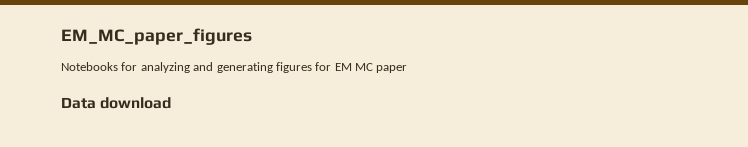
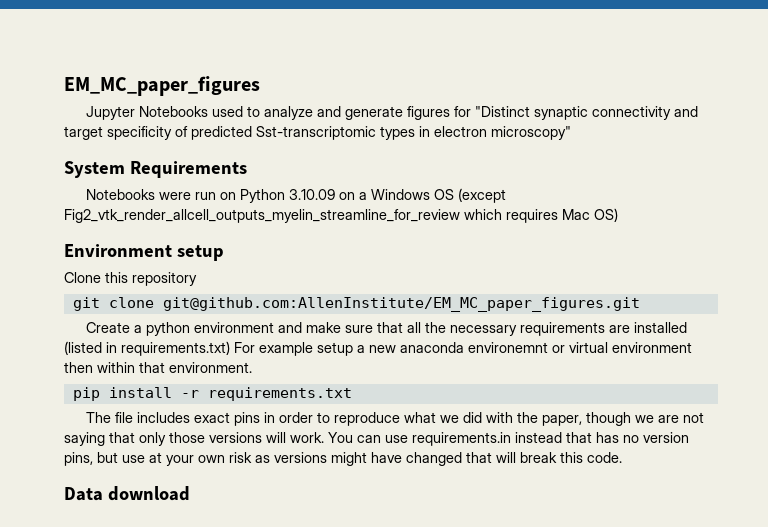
- Notebooks for analyzing and generating figures for EM MC paper
+ Jupyter Notebooks used to analyze and generate figures for "Distinct synaptic connectivity and target specificity of predicted Sst-transcriptomic types in electron microscopy"
+ System Requirements
+ Notebooks were run on Python 3.10.09 on a Windows OS (except Fig2_vtk_render_allcell_outputs_myelin_streamline_for_review which requires Mac OS)
+ Environment setup
+ Clone this repository
+ git clone git@github.com:AllenInstitute/EM_MC_paper_figures.git
+ Create a python environment and make sure that all the necessary requirements are installed (listed in requirements.txt) For example setup a new anaconda environemnt or virtual environment then within that environment.
+ pip install -r requirements.txt
+ The file includes exact pins in order to reproduce what we did with the paper, though we are not saying that only those versions will work. You can use requirements.in instead that has no version pins, but use at your own risk as versions might have changed that will break this code.

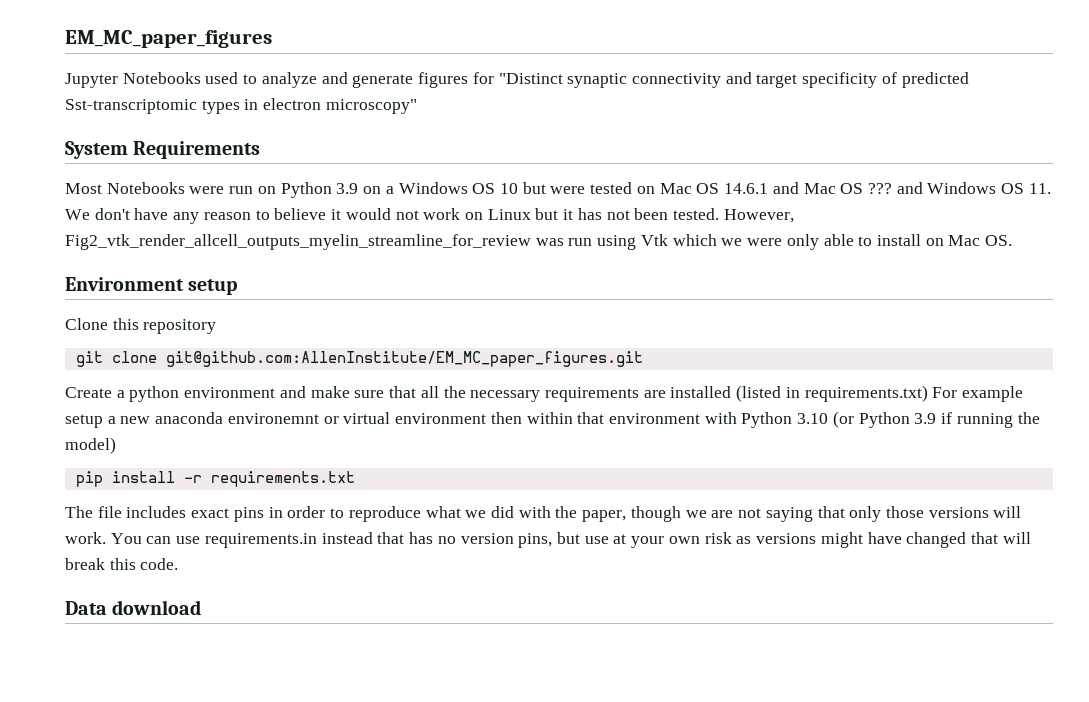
- Notebooks were run on Python 3.10.09 on a Windows OS (except Fig2_vtk_render_allcell_outputs_myelin_streamline_for_review which requires Mac OS)
+ Most Notebooks were run on Python 3.9 on a Windows OS 10 but were tested on Mac OS 14.6.1 and Mac OS ??? and Windows OS 11. We don't have any reason to believe it would not work on Linux but it has not been tested. However, Fig2_vtk_render_allcell_outputs_myelin_streamline_for_review was run using Vtk which we were only able to install on Mac OS.
- Create a python environment and make sure that all the necessary requirements are installed (listed in requirements.txt) For example setup a new anaconda environemnt or virtual environment then within that environment.
+ Create a python environment and make sure that all the necessary requirements are installed (listed in requirements.txt) For example setup a new anaconda environemnt or virtual environment then within that environment with Python 3.10 (or Python 3.9 if running the model)

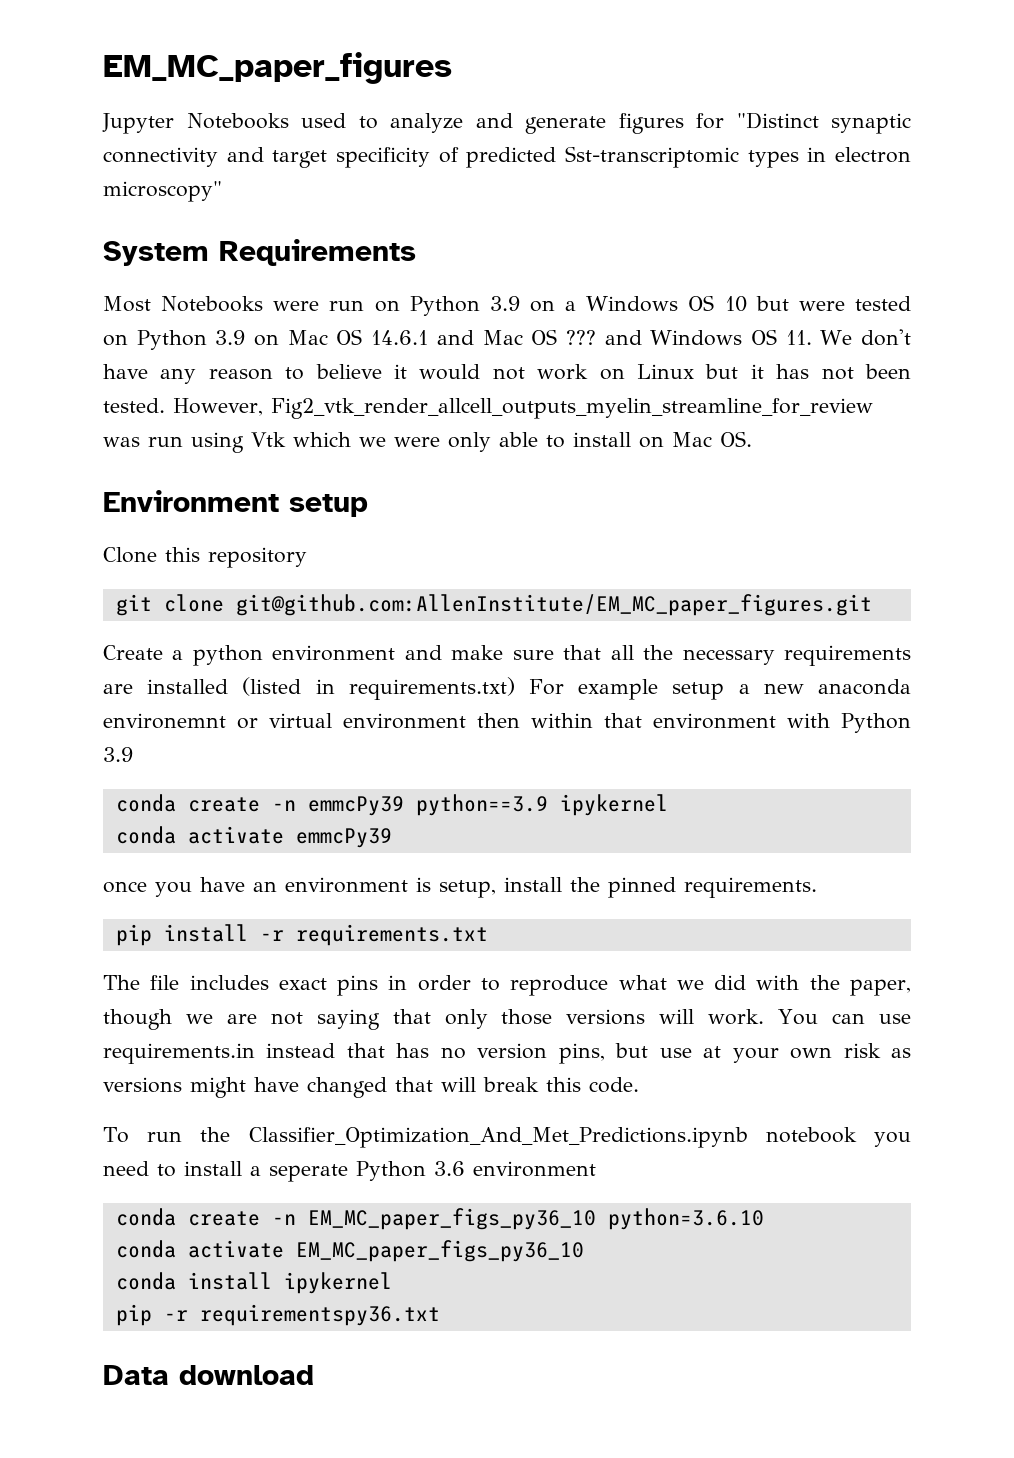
- Most Notebooks were run on Python 3.9 on a Windows OS 10 but were tested on Mac OS 14.6.1 and Mac OS ??? and Windows OS 11. We don't have any reason to believe it would not work on Linux but it has not been tested.
+ Most Notebooks were run on Python 3.9 on a Windows OS 10 but were tested on Python 3.9 on Mac OS 14.6.1 and Mac OS ??? and Windows OS 11. We don't have any reason to believe it would not work on Linux but it has not been tested.
- Create a python environment and make sure that all the necessary requirements are installed (listed in requirements.txt) For example setup a new anaconda environemnt or virtual environment then within that environment with Python 3.10 (or Python 3.9 if running the model)
+ Create a python environment and make sure that all the necessary requirements are installed (listed in requirements.txt) For example setup a new anaconda environemnt or virtual environment then within that environment with Python 3.9
+ conda create -n emmcPy39 python==3.9 ipykernel
+ conda activate emmcPy39
+ once you have an environment is setup, install the pinned requirements.
+ To run the Classifier_Optimization_And_Met_Predictions.ipynb notebook you need to install a seperate Python 3.6 environment
+ conda create -n EM_MC_paper_figs_py36_10 python=3.6.10
+ conda activate EM_MC_paper_figs_py36_10
+ conda install ipykernel
+ pip -r requirementspy36.txt

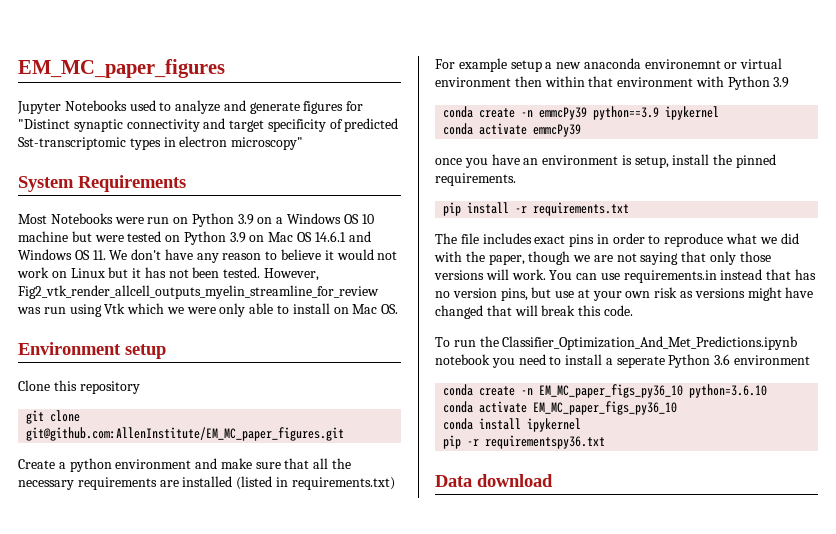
- Most Notebooks were run on Python 3.9 on a Windows OS 10 but were tested on Python 3.9 on Mac OS 14.6.1 and Mac OS ??? and Windows OS 11. We don't have any reason to believe it would not work on Linux but it has not been tested.
+ Most Notebooks were run on Python 3.9 on a Windows OS 10 machine but were tested on Python 3.9 on Mac OS 14.6.1 and Windows OS 11. We don't have any reason to believe it would not work on Linux but it has not been tested.

